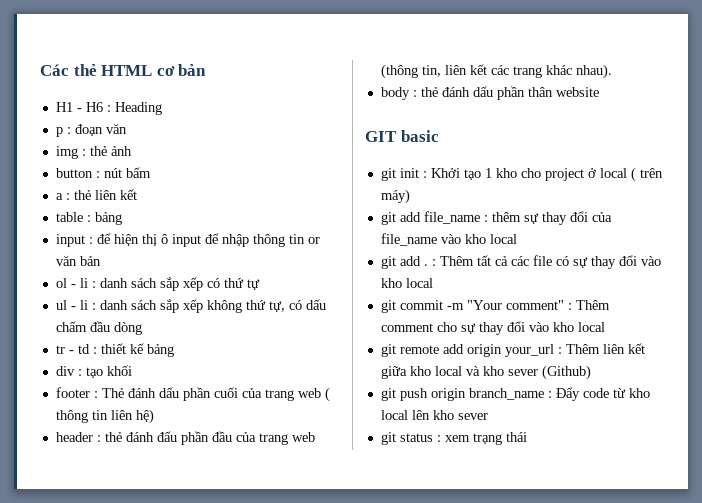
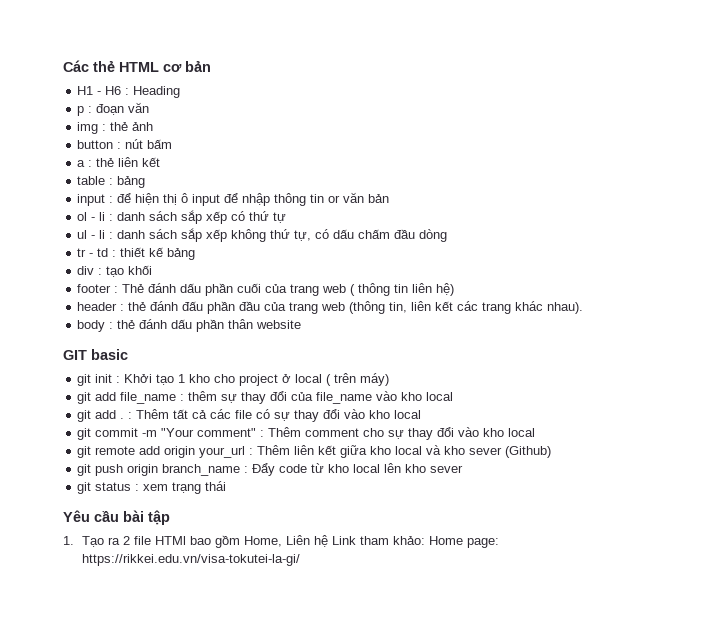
+ Yêu cầu bài tập
+ 1. Tạo ra 2 file HTMl bao gồm Home, Liên hệ Link tham khảo: Home page: https://rikkei.edu.vn/visa-tokutei-la-gi/

